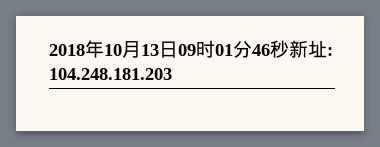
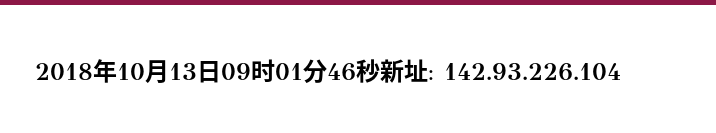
- 2018年10月13日09时01分46秒新址: 104.248.181.203
+ 2018年10月13日09时01分46秒新址: 142.93.226.104

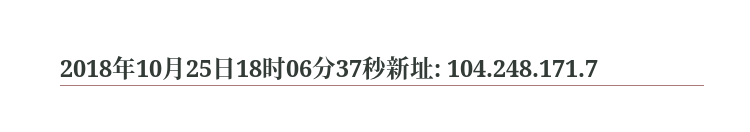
- 2018年10月13日09时01分46秒新址: 142.93.226.104
+ 2018年10月25日18时06分37秒新址: 104.248.171.7

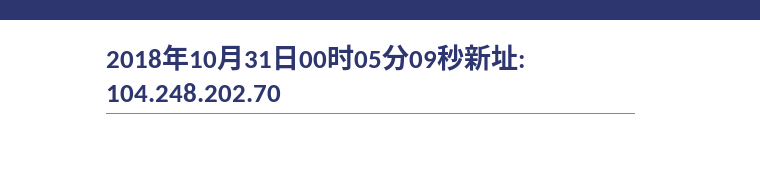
- 2018年10月25日18时06分37秒新址: 104.248.171.7
+ 2018年10月31日00时05分09秒新址: 104.248.202.70

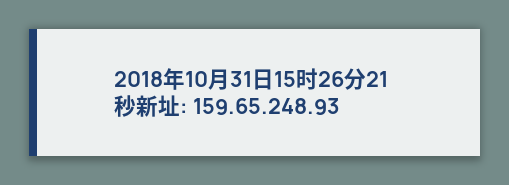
- 2018年10月31日00时05分09秒新址: 104.248.202.70
+ 2018年10月31日15时26分21秒新址: 159.65.248.93

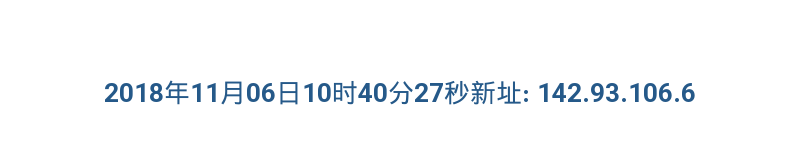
- 2018年10月31日15时26分21秒新址: 159.65.248.93
+ 2018年11月06日10时40分27秒新址: 142.93.106.6

